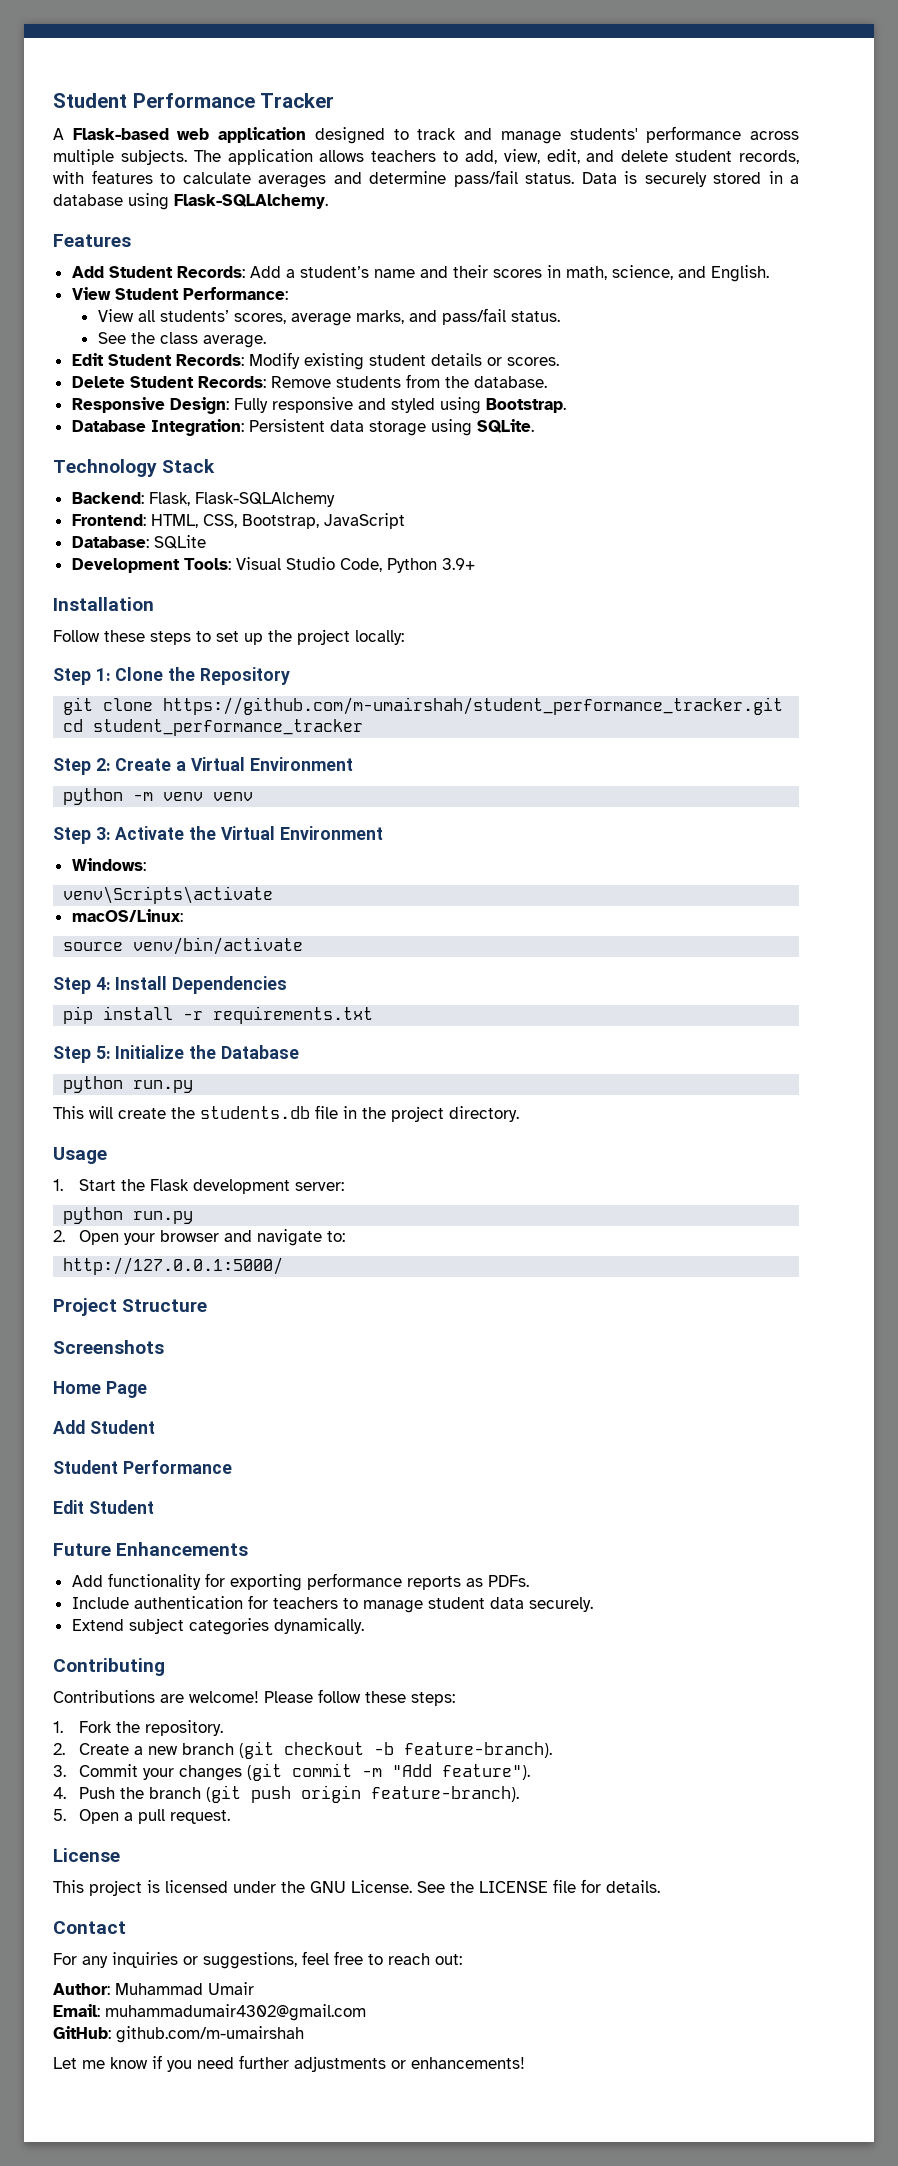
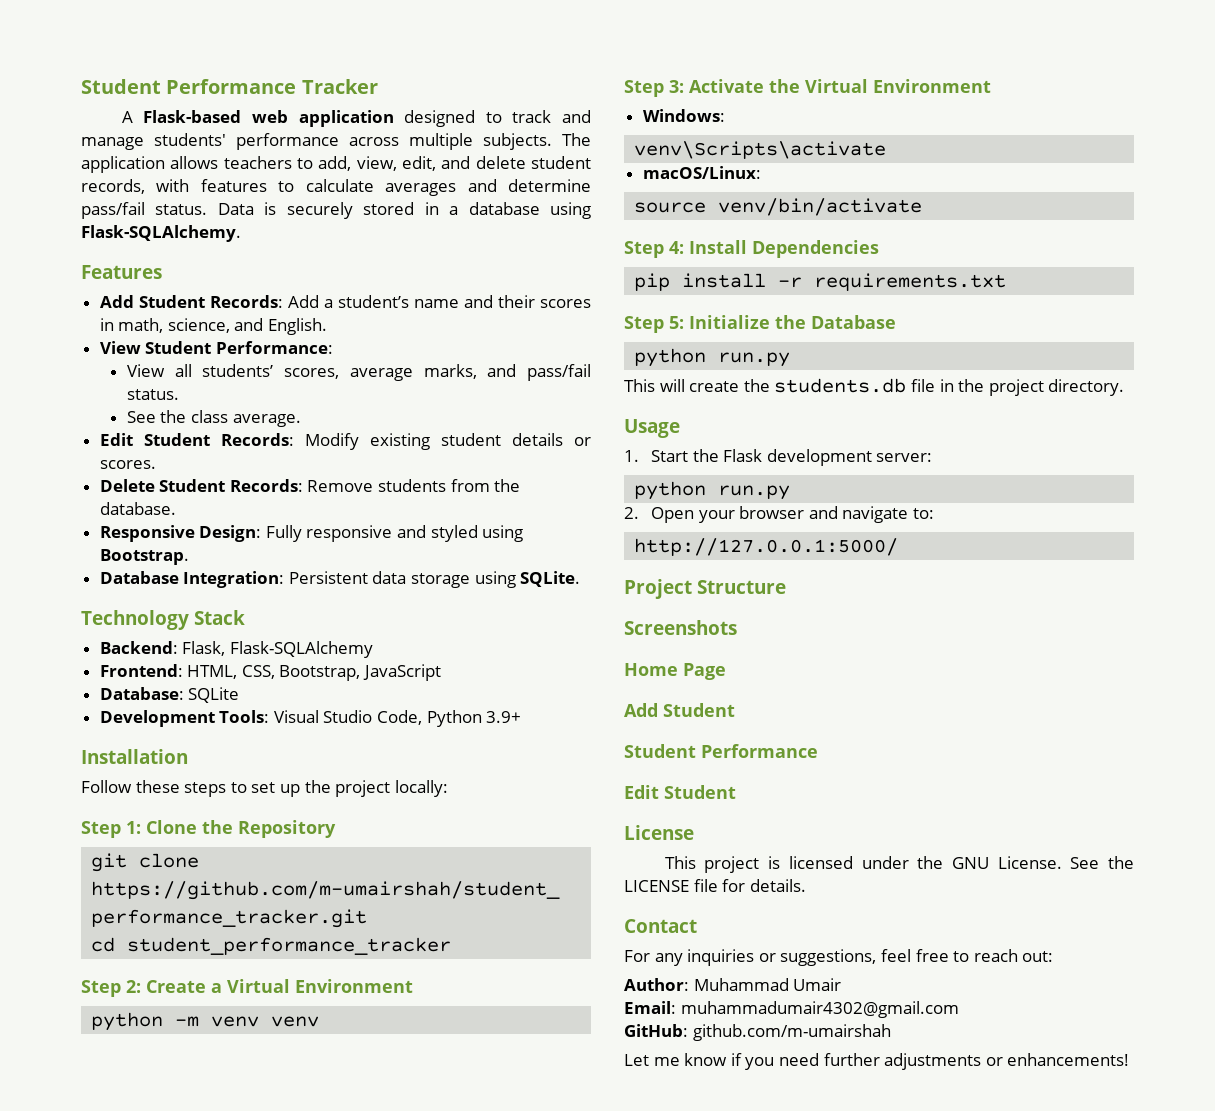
- Future Enhancements
- Add functionality for exporting performance reports as PDFs.
- Include authentication for teachers to manage student data securely.
- Extend subject categories dynamically.
- Contributing
- Contributions are welcome! Please follow these steps:
- 1. Fork the repository.
- 2. Create a new branch (git checkout -b feature-branch).
- 3. Commit your changes (git commit -m "Add feature").
- 4. Push the branch (git push origin feature-branch).
- 5. Open a pull request.

